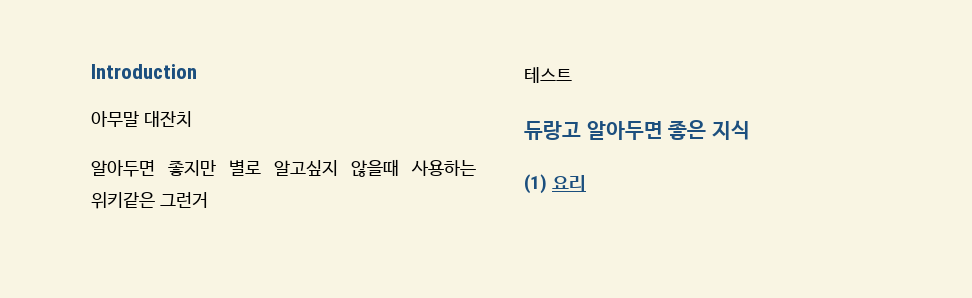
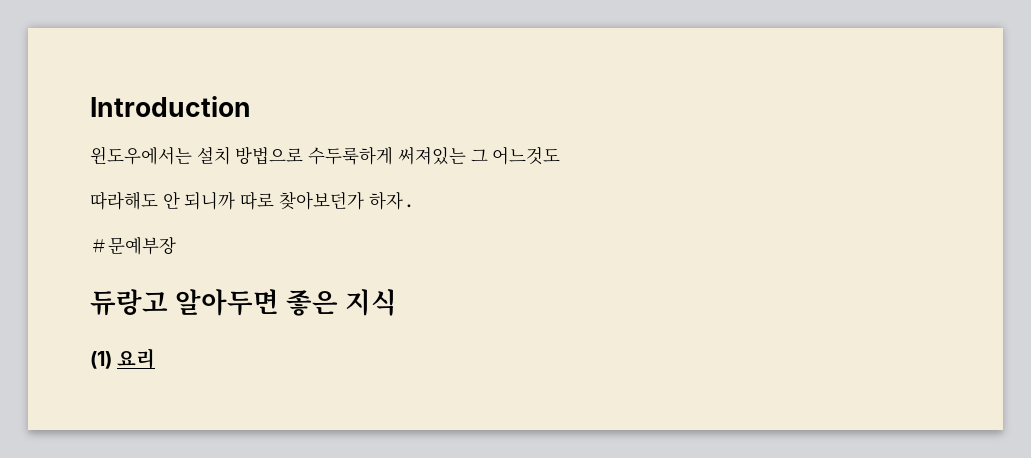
- 아무말 대잔치
- 알아두면 좋지만 별로 알고싶지 않을때 사용하는 위키같은 그런거
- 테스트
+ 윈도우에서는 설치 방법으로 수두룩하게 써져있는 그 어느것도
+ 따라해도 안 되니까 따로 찾아보던가 하자.
+ ＃문예부장

